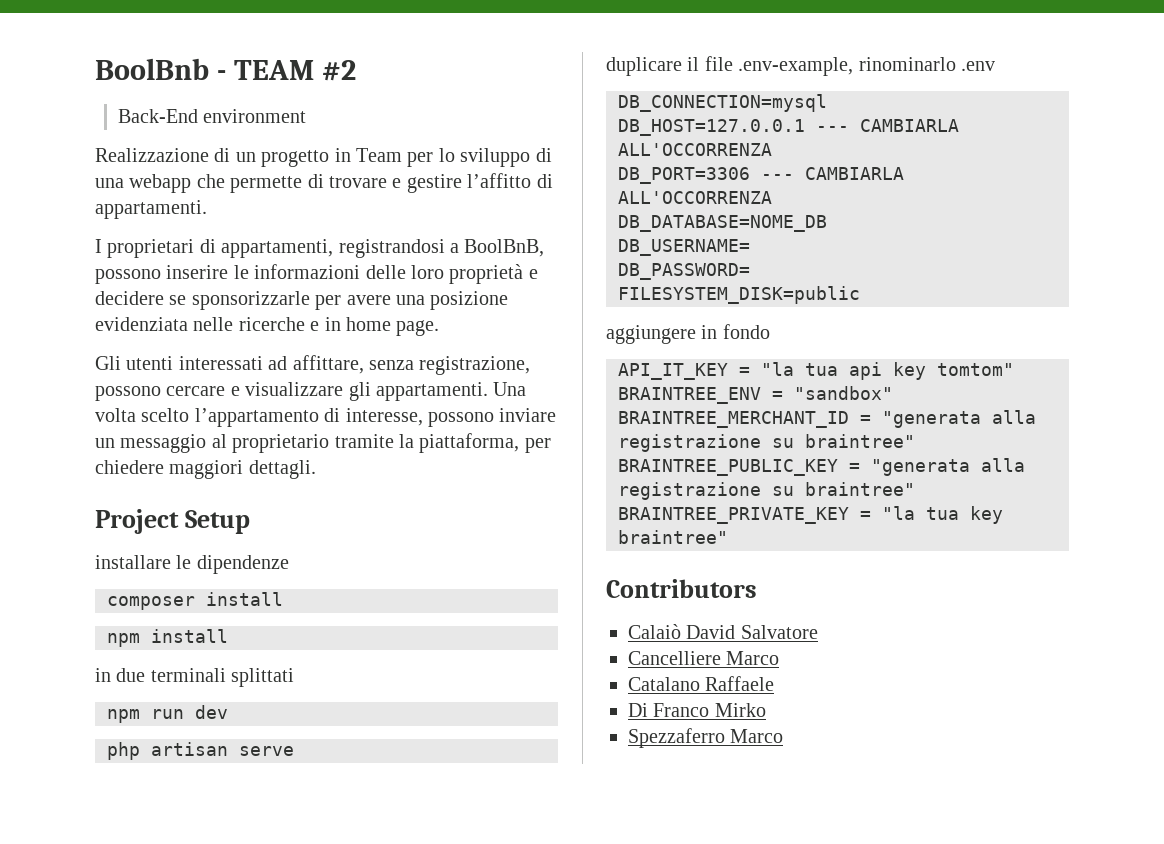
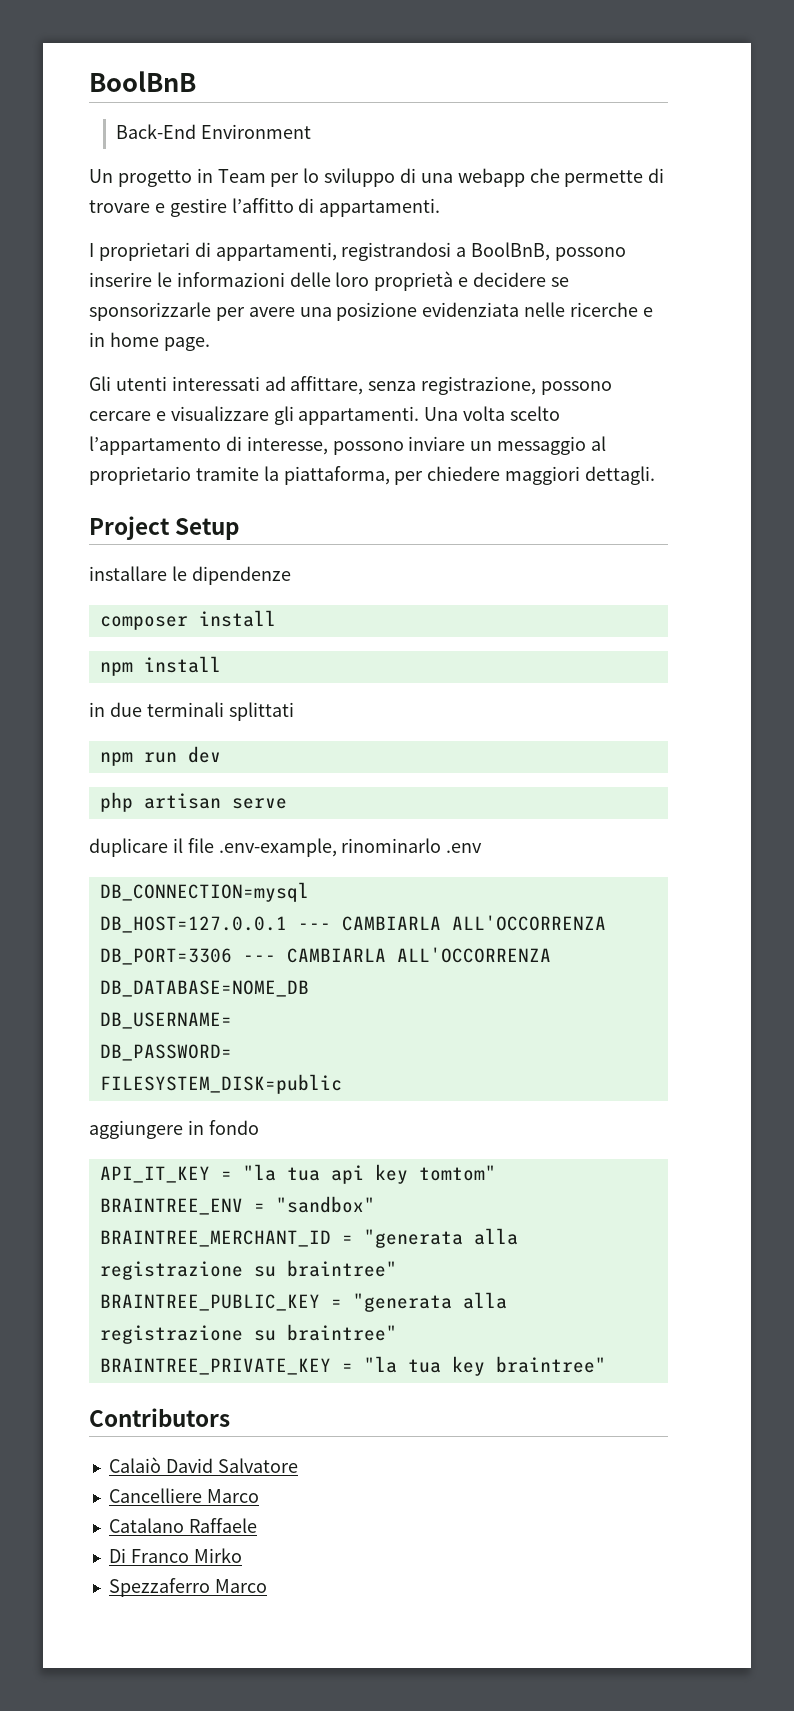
- BoolBnb - TEAM #2
- Back-End environment
- Realizzazione di un progetto in Team per lo sviluppo di una webapp che permette di trovare e gestire l’affitto di appartamenti.
+ BoolBnB
+ Back-End Environment
+ Un progetto in Team per lo sviluppo di una webapp che permette di trovare e gestire l’affitto di appartamenti.

